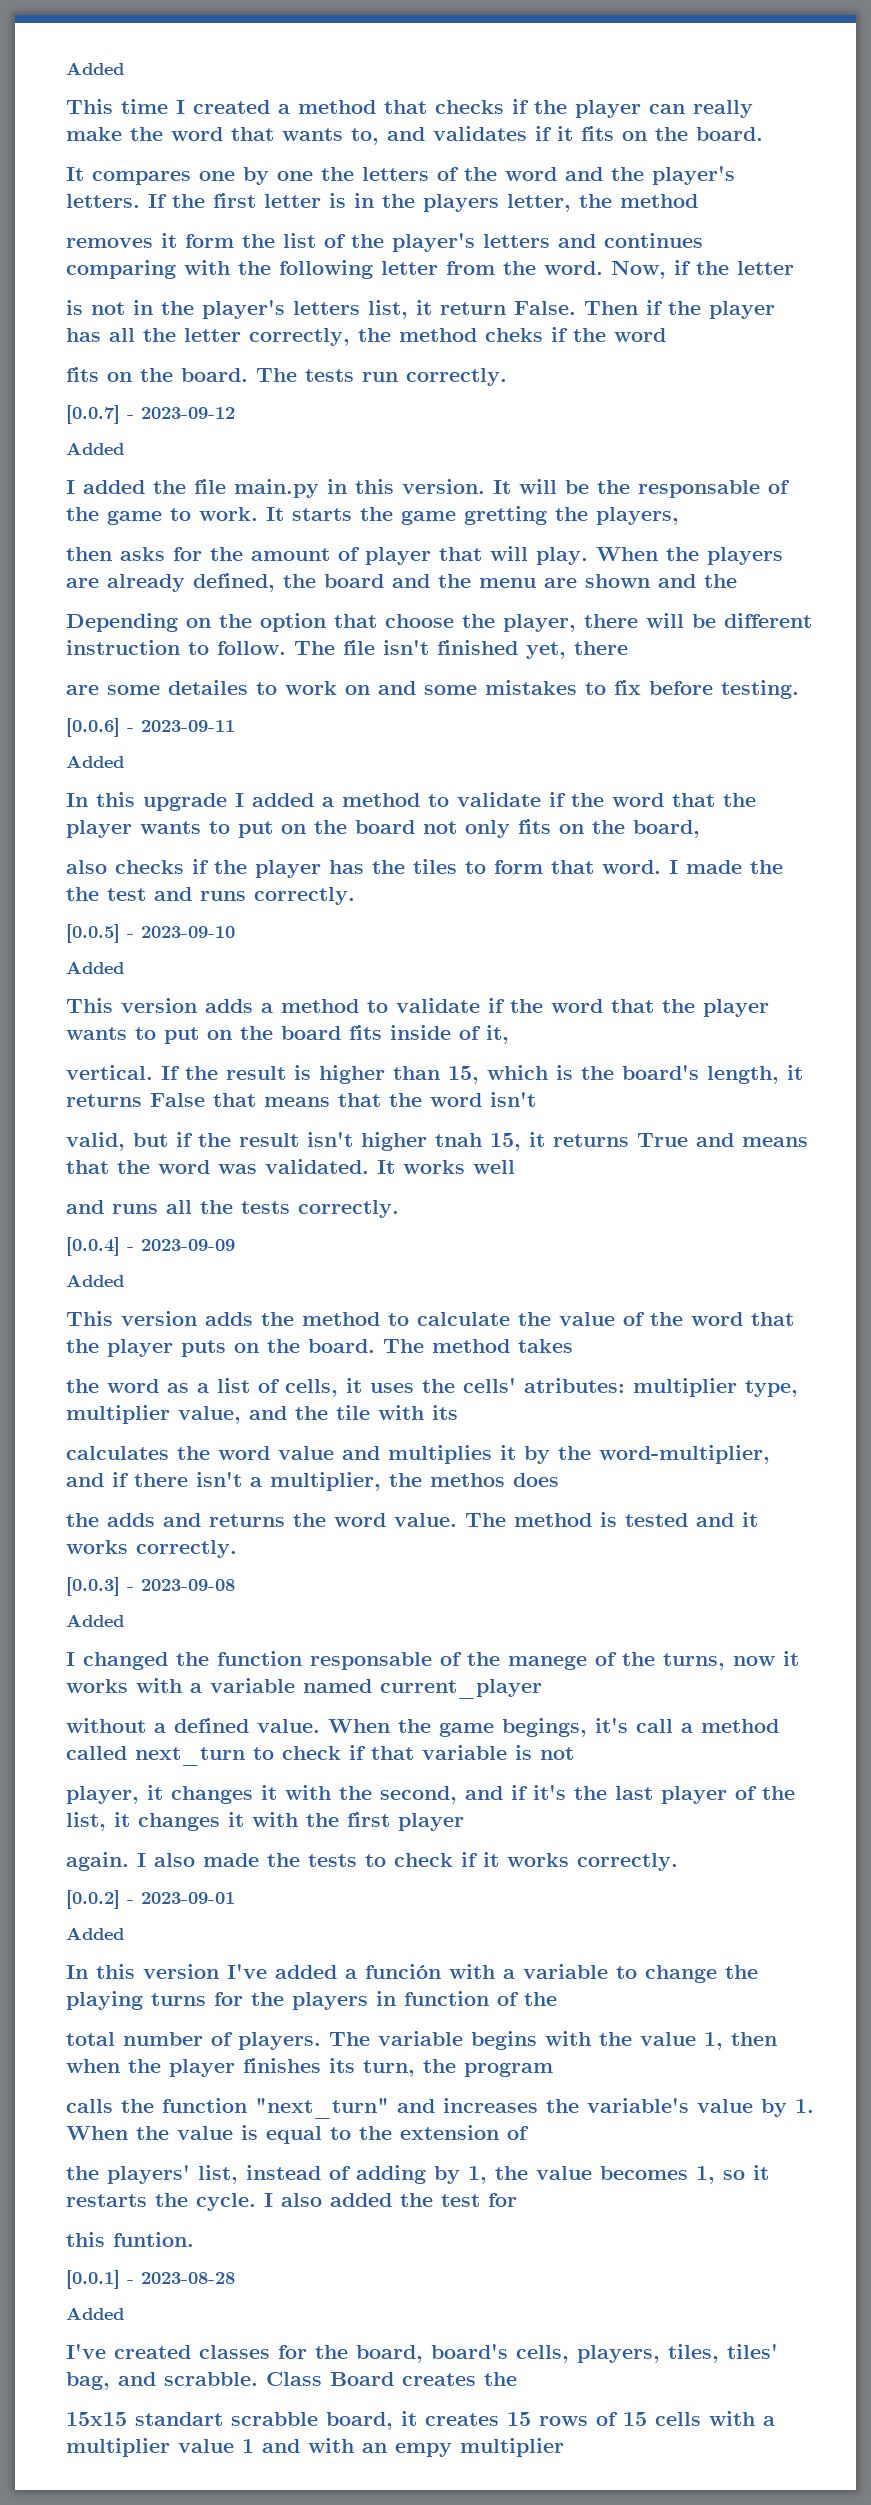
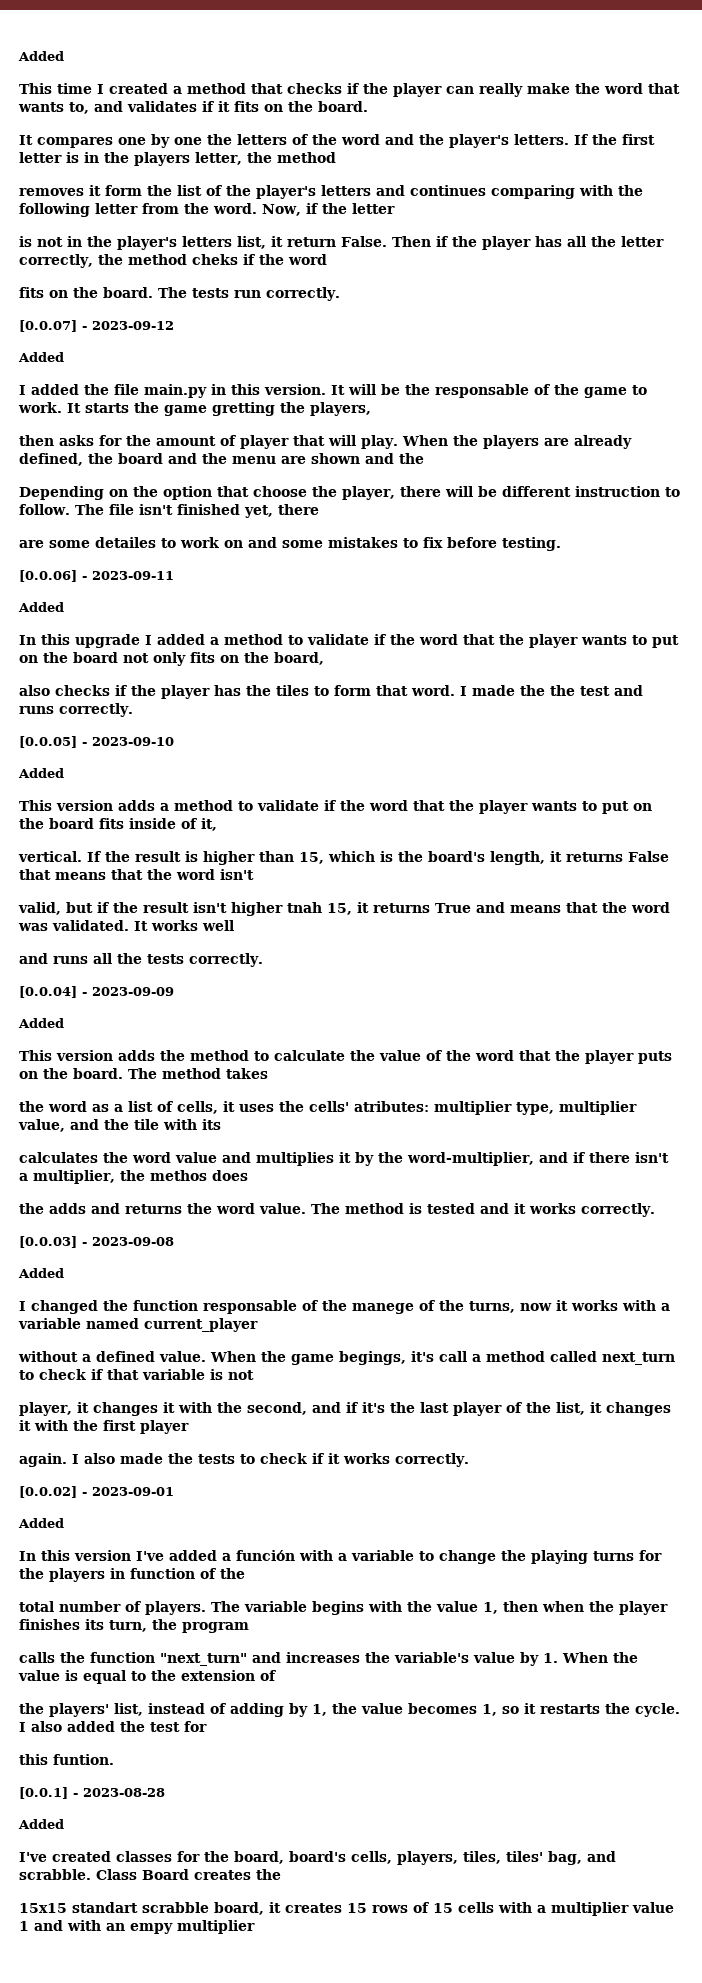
- [0.0.7] - 2023-09-12
+ [0.0.07] - 2023-09-12
- [0.0.6] - 2023-09-11
+ [0.0.06] - 2023-09-11
- [0.0.5] - 2023-09-10
+ [0.0.05] - 2023-09-10
- [0.0.4] - 2023-09-09
+ [0.0.04] - 2023-09-09
- [0.0.3] - 2023-09-08
+ [0.0.03] - 2023-09-08
- [0.0.2] - 2023-09-01
+ [0.0.02] - 2023-09-01

